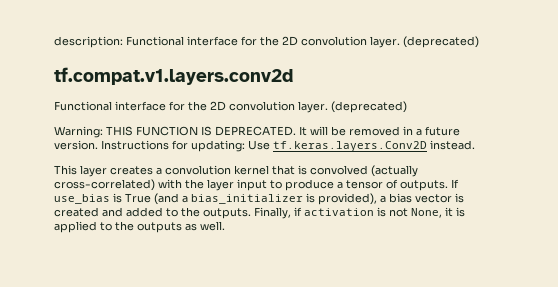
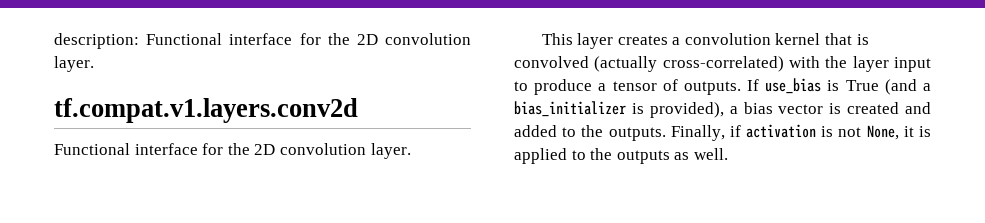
- description: Functional interface for the 2D convolution layer. (deprecated)
+ description: Functional interface for the 2D convolution layer.
  tf.compat.v1.layers.conv2d
- Functional interface for the 2D convolution layer. (deprecated)
- Warning: THIS FUNCTION IS DEPRECATED. It will be removed in a future version. Instructions for updating: Use tf.keras.layers.Conv2D instead.
+ Functional interface for the 2D convolution layer.

